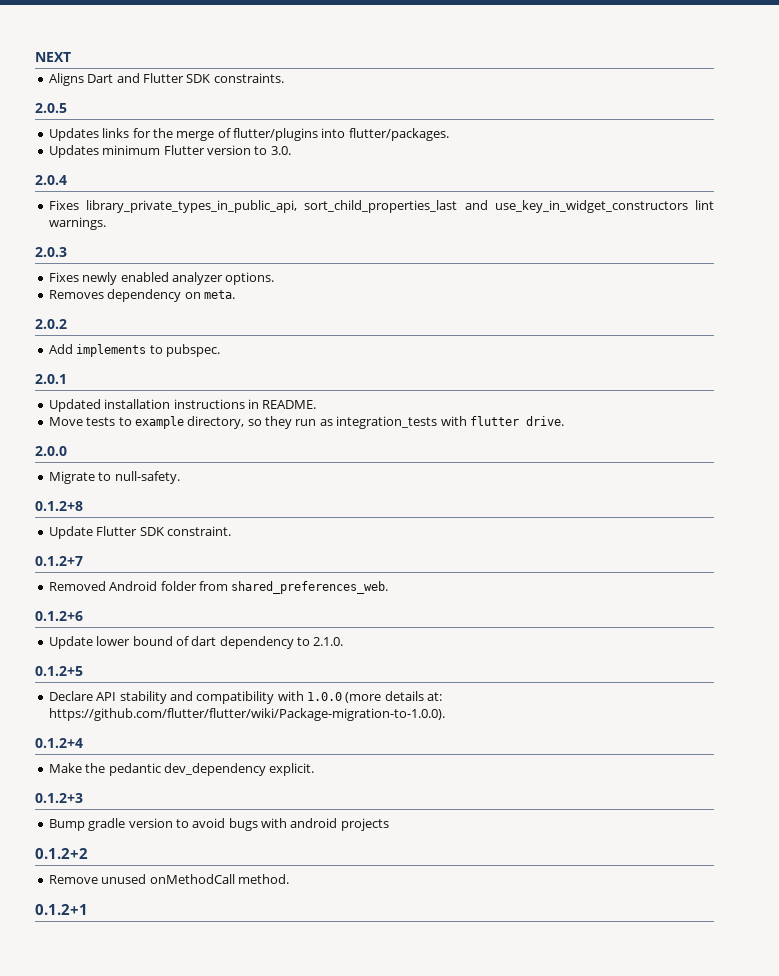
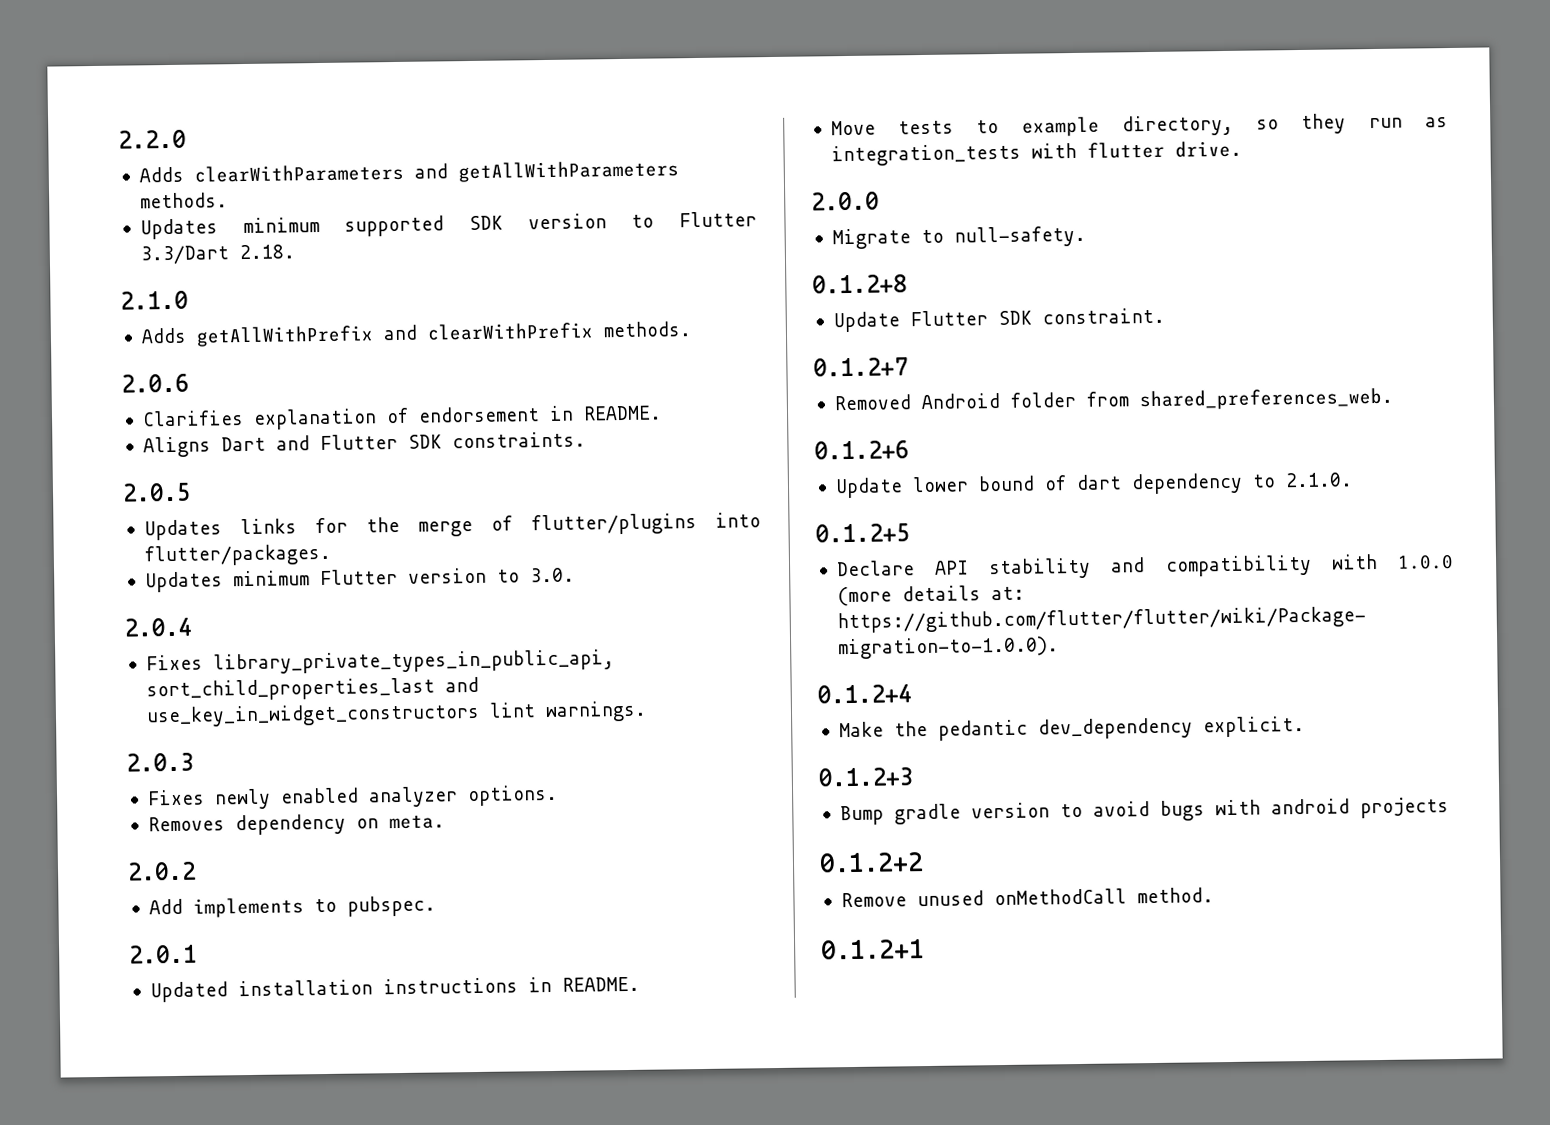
- NEXT
+ 2.2.0
+ Adds clearWithParameters and getAllWithParameters methods.
+ Updates minimum supported SDK version to Flutter 3.3/Dart 2.18.
+ 2.1.0
+ Adds getAllWithPrefix and clearWithPrefix methods.
+ 2.0.6
+ Clarifies explanation of endorsement in README.

